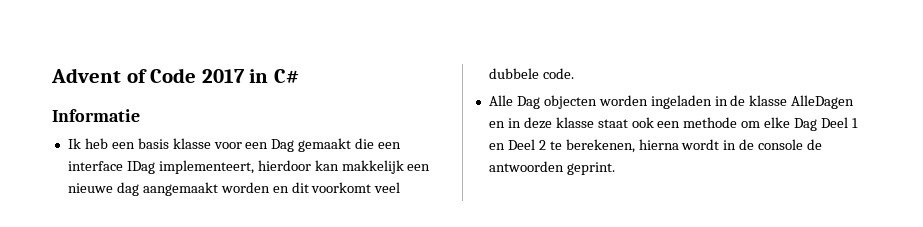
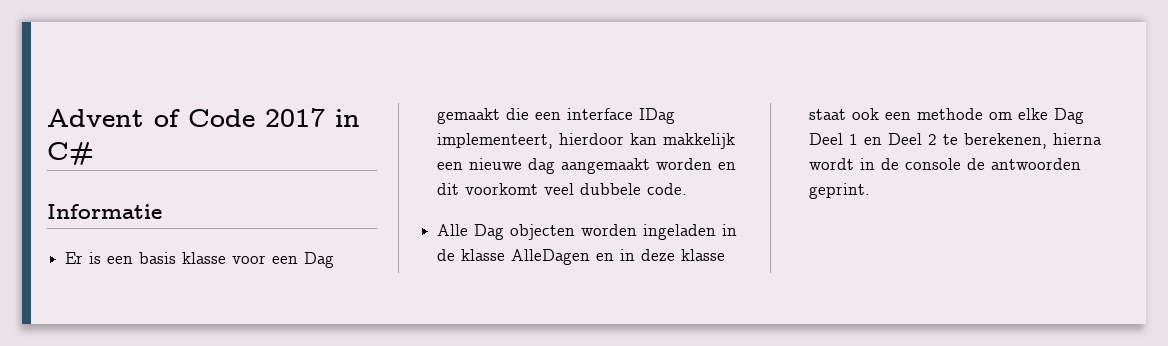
- Ik heb een basis klasse voor een Dag gemaakt die een interface IDag implementeert, hierdoor kan makkelijk een nieuwe dag aangemaakt worden en dit voorkomt veel dubbele code.
+ Er is een basis klasse voor een Dag gemaakt die een interface IDag implementeert, hierdoor kan makkelijk een nieuwe dag aangemaakt worden en dit voorkomt veel dubbele code.

